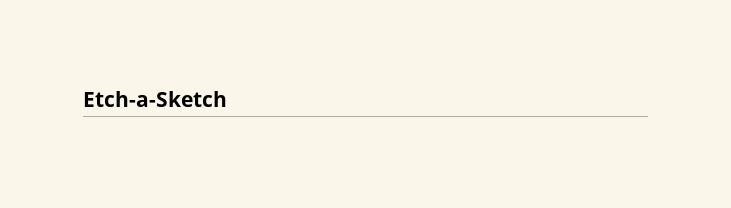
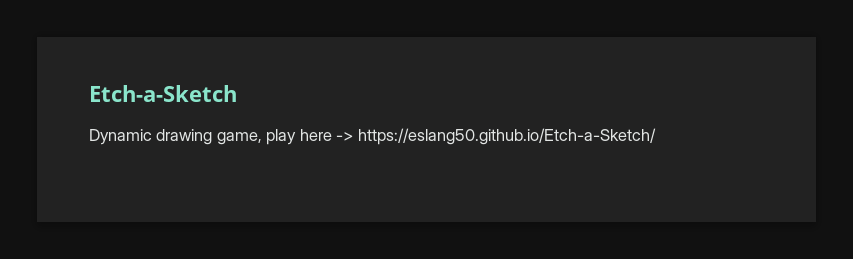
+ Dynamic drawing game, play here -> https://eslang50.github.io/Etch-a-Sketch/

